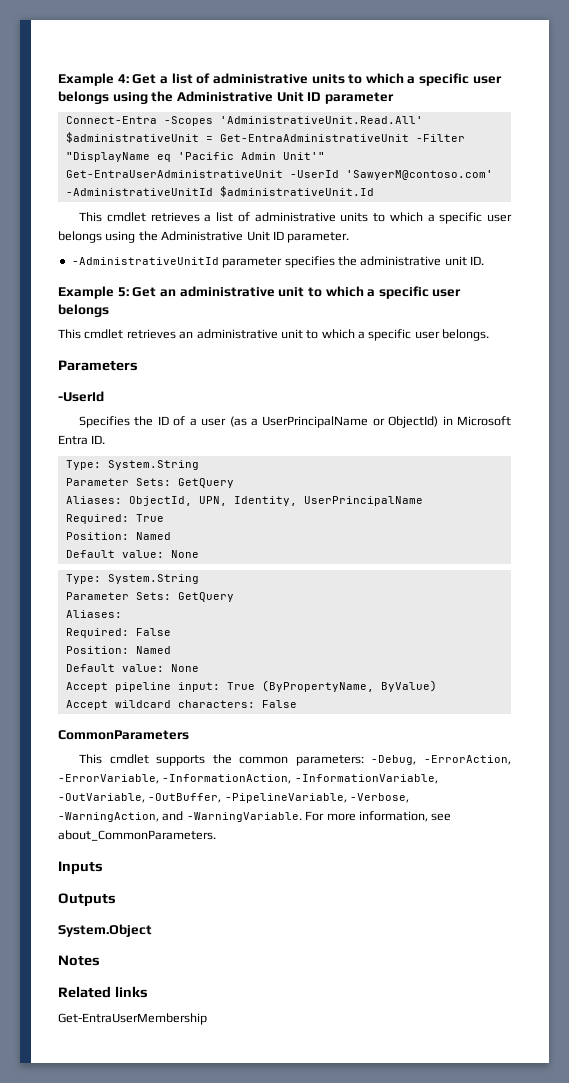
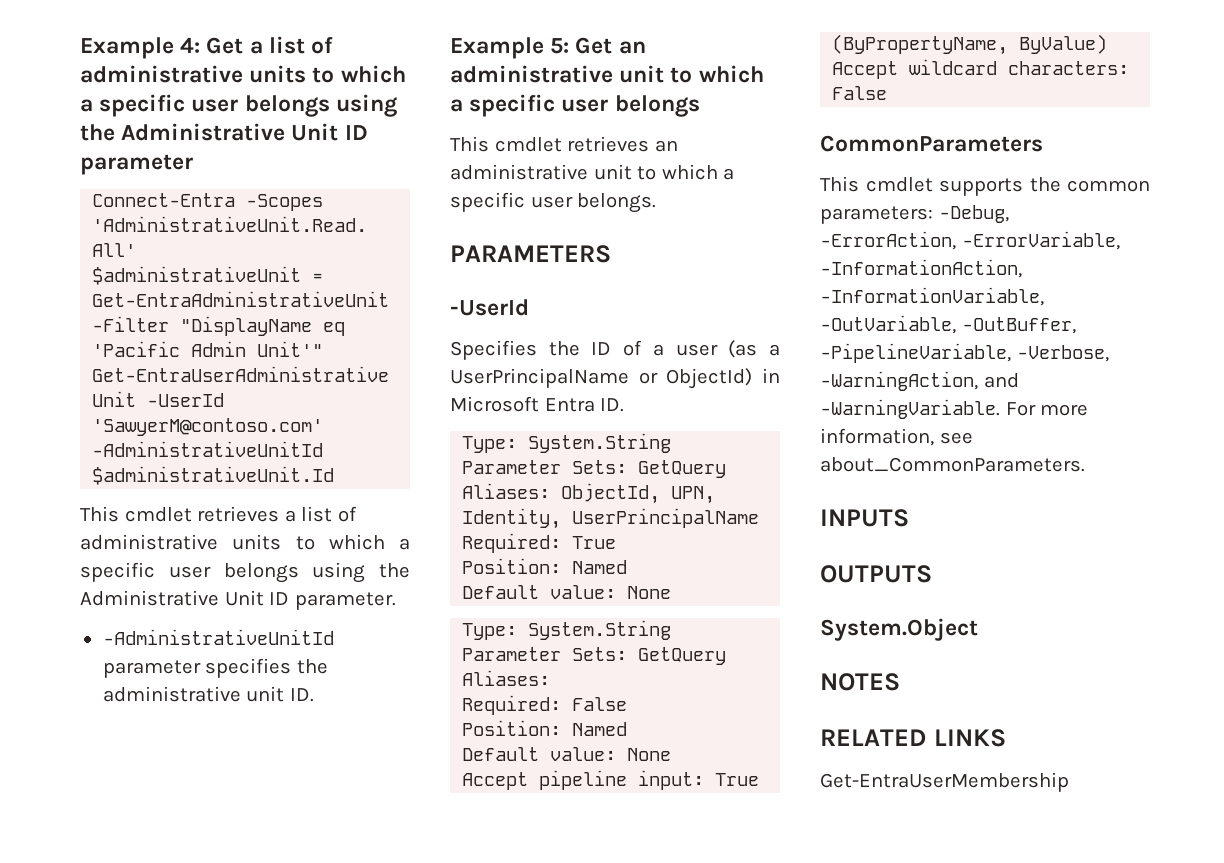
- Parameters
+ PARAMETERS
- Inputs
- Outputs
+ INPUTS
+ OUTPUTS
- Notes
- Related links
+ NOTES
+ RELATED LINKS

